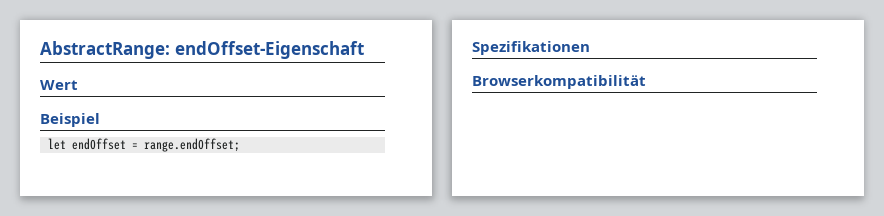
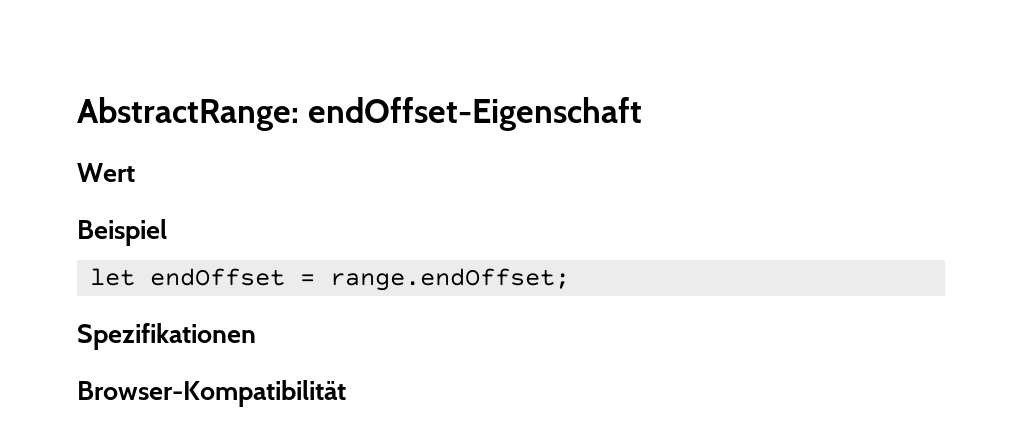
- Browserkompatibilität
+ Browser-Kompatibilität

